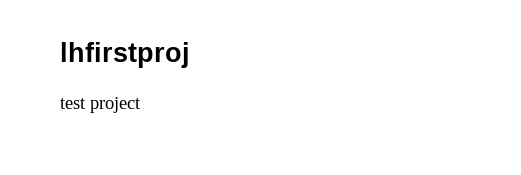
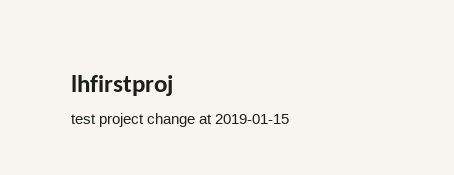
- test project
+ test project change at 2019-01-15

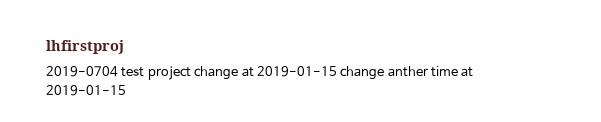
- test project change at 2019-01-15
+ 2019-0704 test project change at 2019-01-15 change anther time at 2019-01-15

